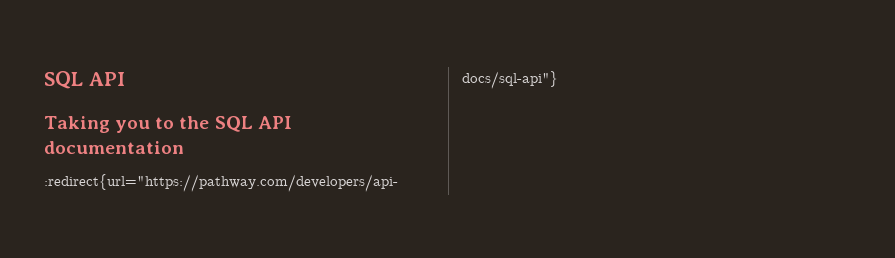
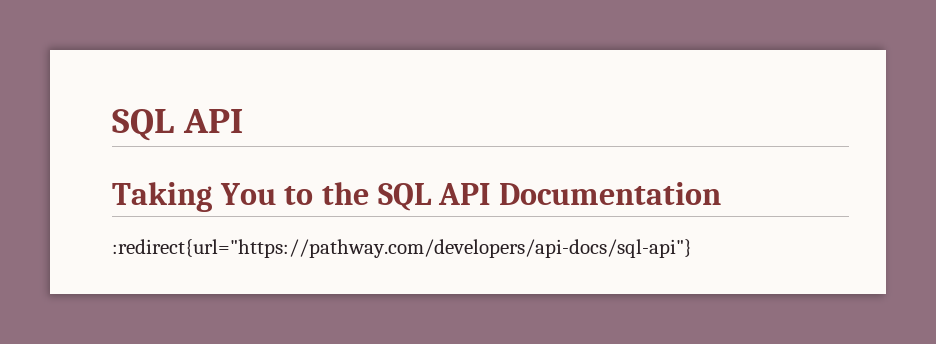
- Taking you to the SQL API documentation
+ Taking You to the SQL API Documentation

